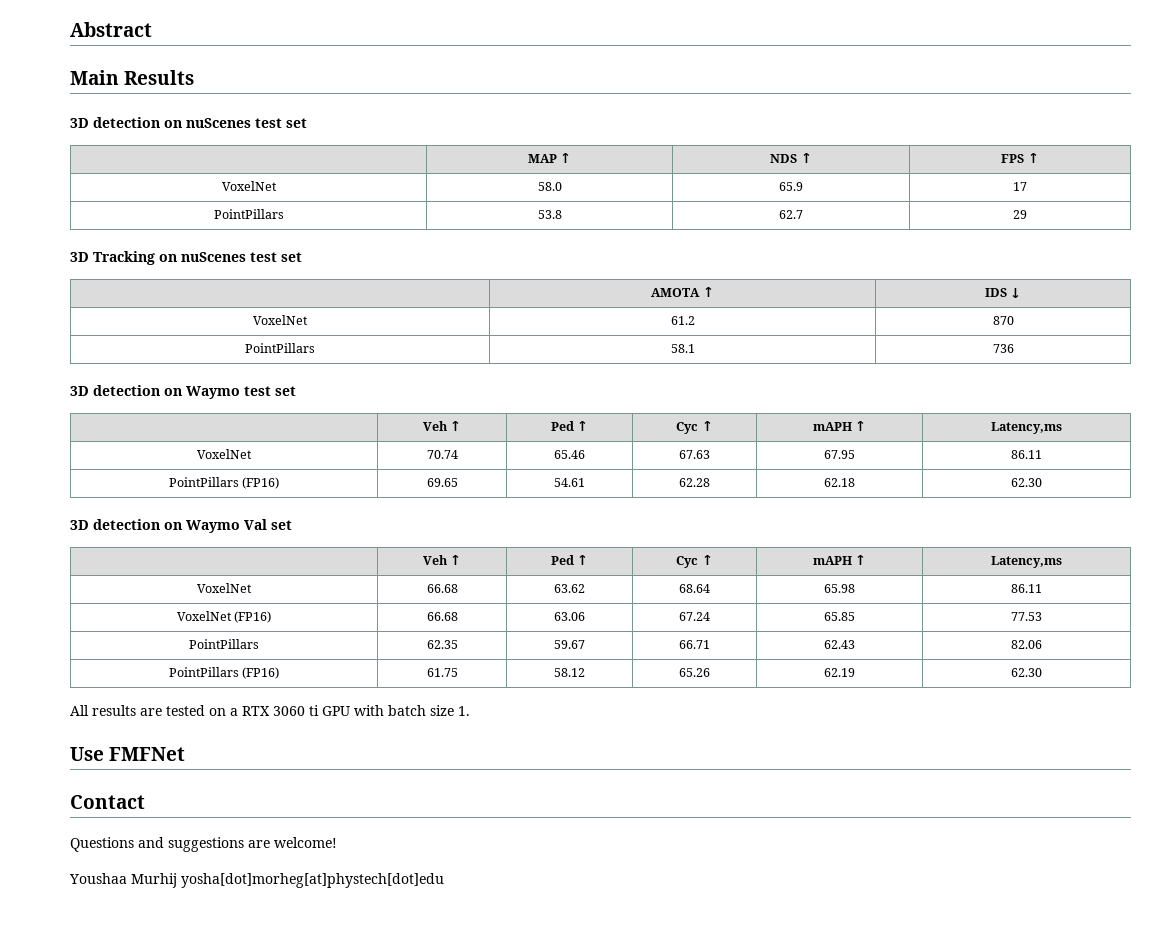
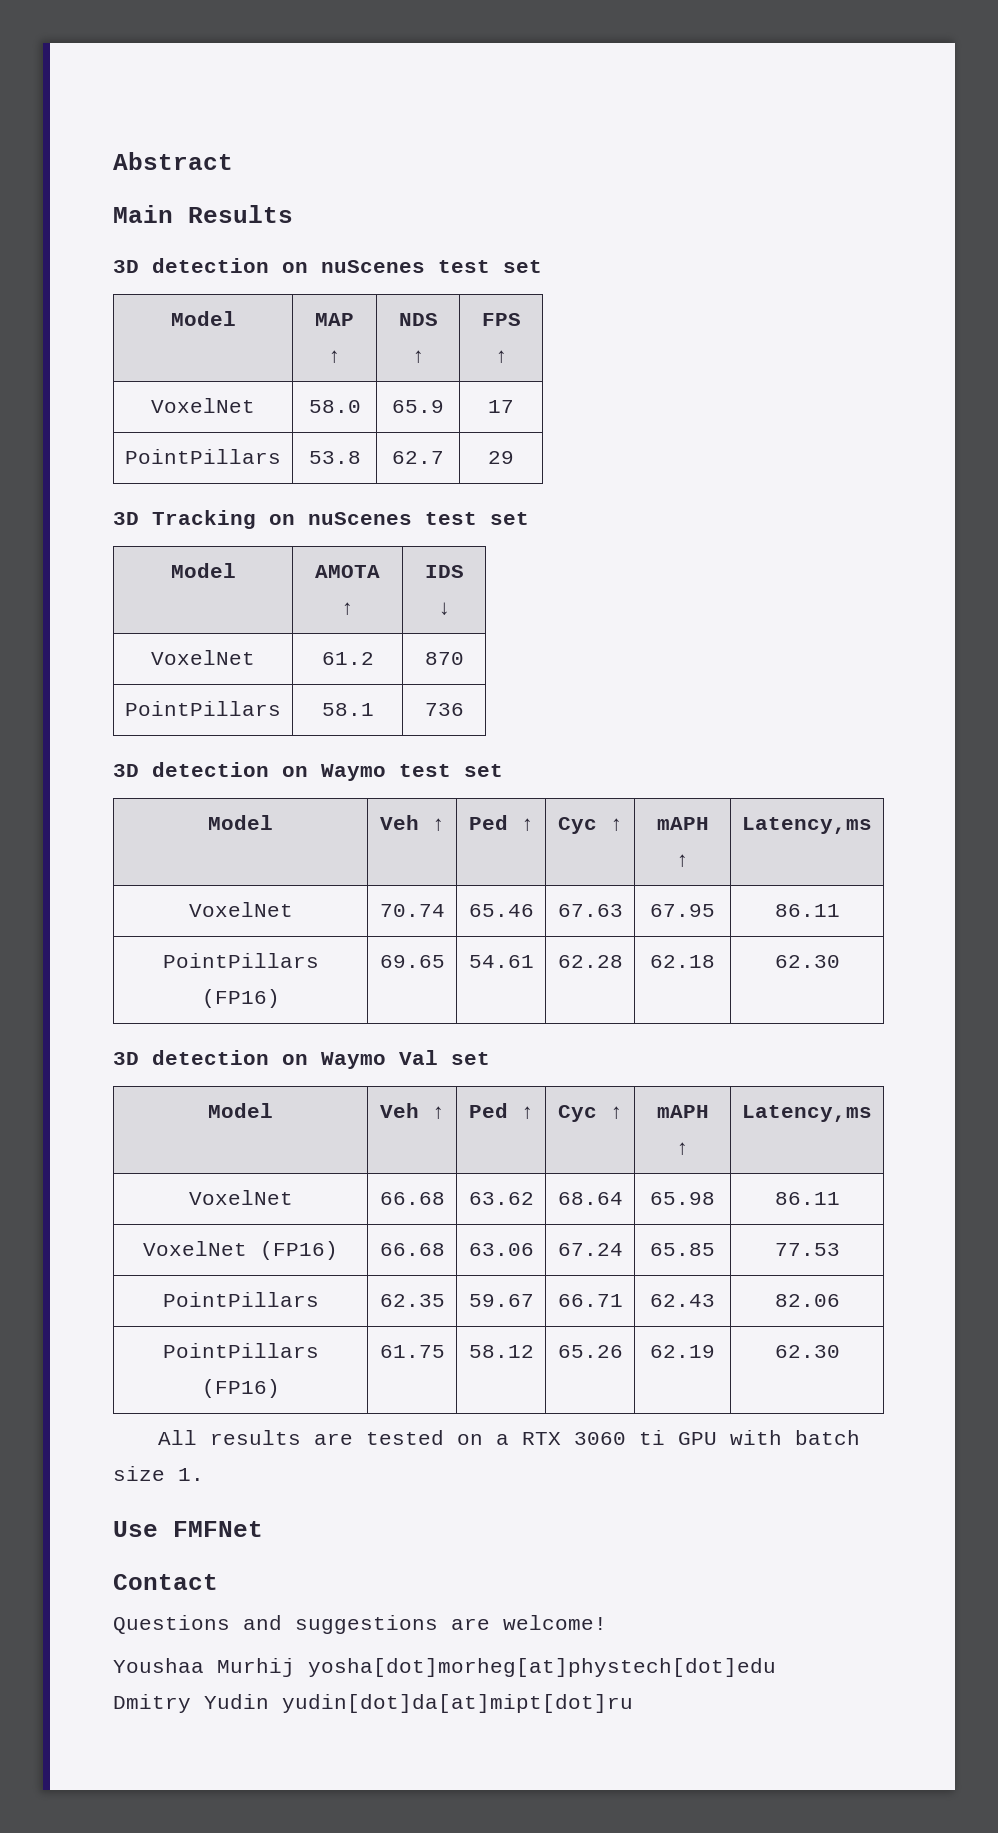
- | MAP ↑ | NDS ↑ | FPS ↑
+ Model | MAP ↑ | NDS ↑ | FPS ↑
- | AMOTA ↑ | IDS ↓
+ Model | AMOTA ↑ | IDS ↓
  3D detection on Waymo test set
- | Veh ↑ | Ped ↑ | Cyc ↑ | mAPH ↑ | Latency,ms
+ Model | Veh ↑ | Ped ↑ | Cyc ↑ | mAPH ↑ | Latency,ms
  3D detection on Waymo Val set
- | Veh ↑ | Ped ↑ | Cyc ↑ | mAPH ↑ | Latency,ms
+ Model | Veh ↑ | Ped ↑ | Cyc ↑ | mAPH ↑ | Latency,ms
+ Dmitry Yudin yudin[dot]da[at]mipt[dot]ru

